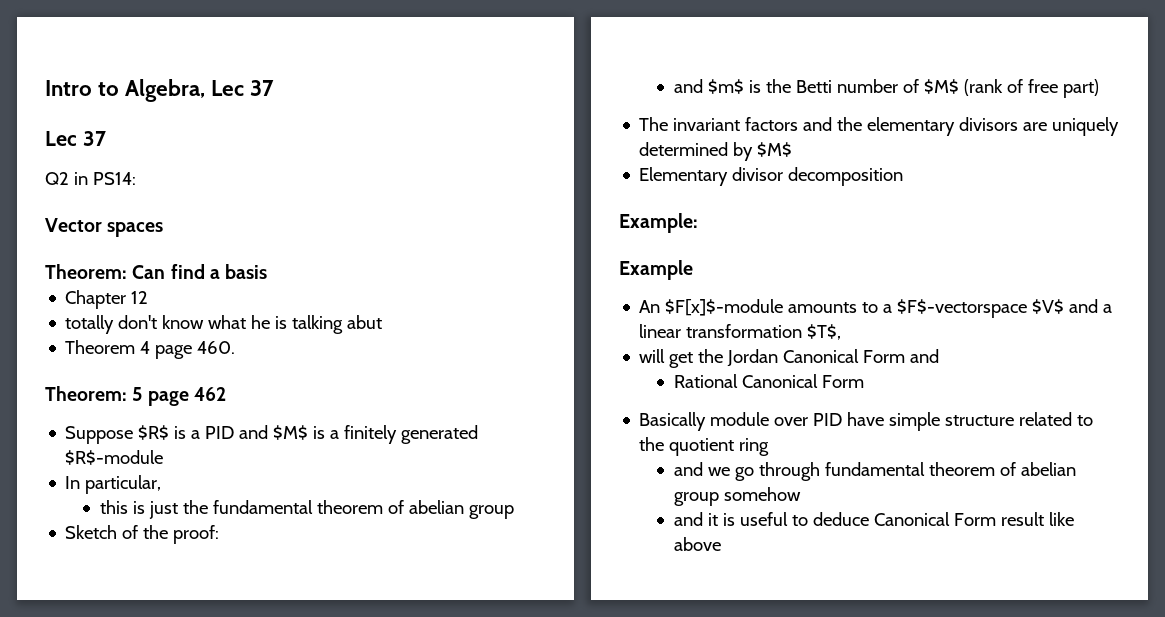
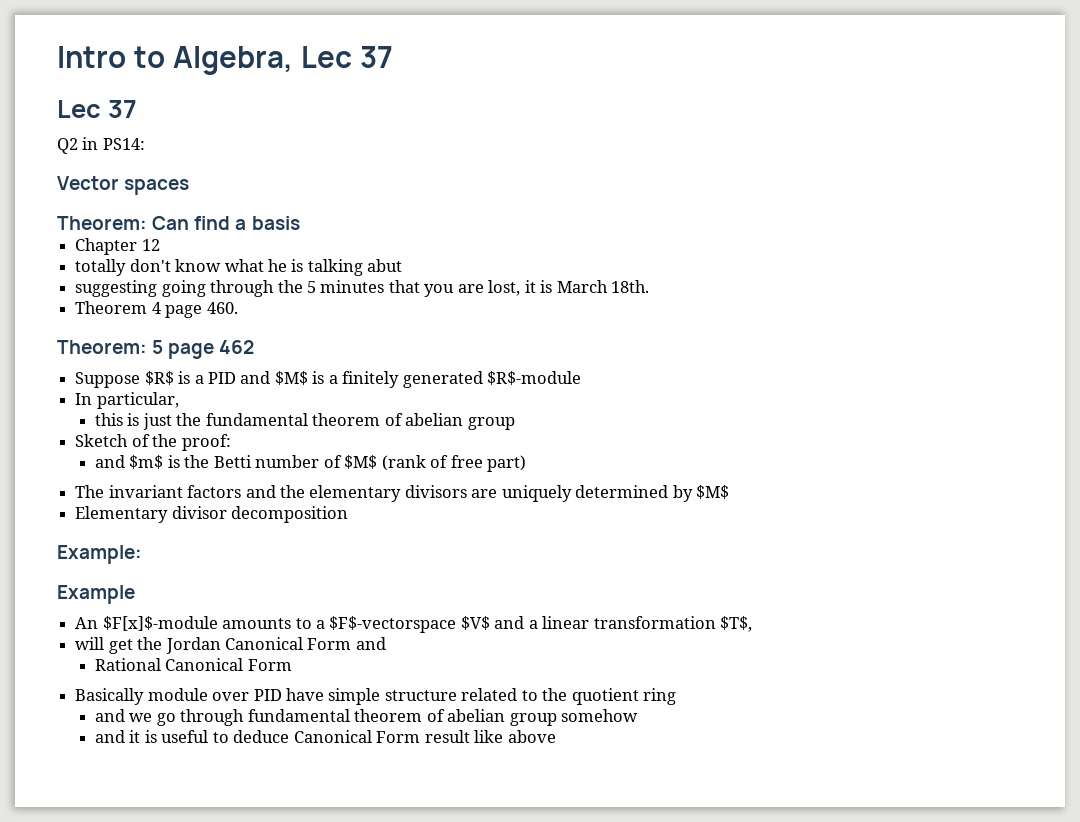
+ suggesting going through the 5 minutes that you are lost, it is March 18th.

